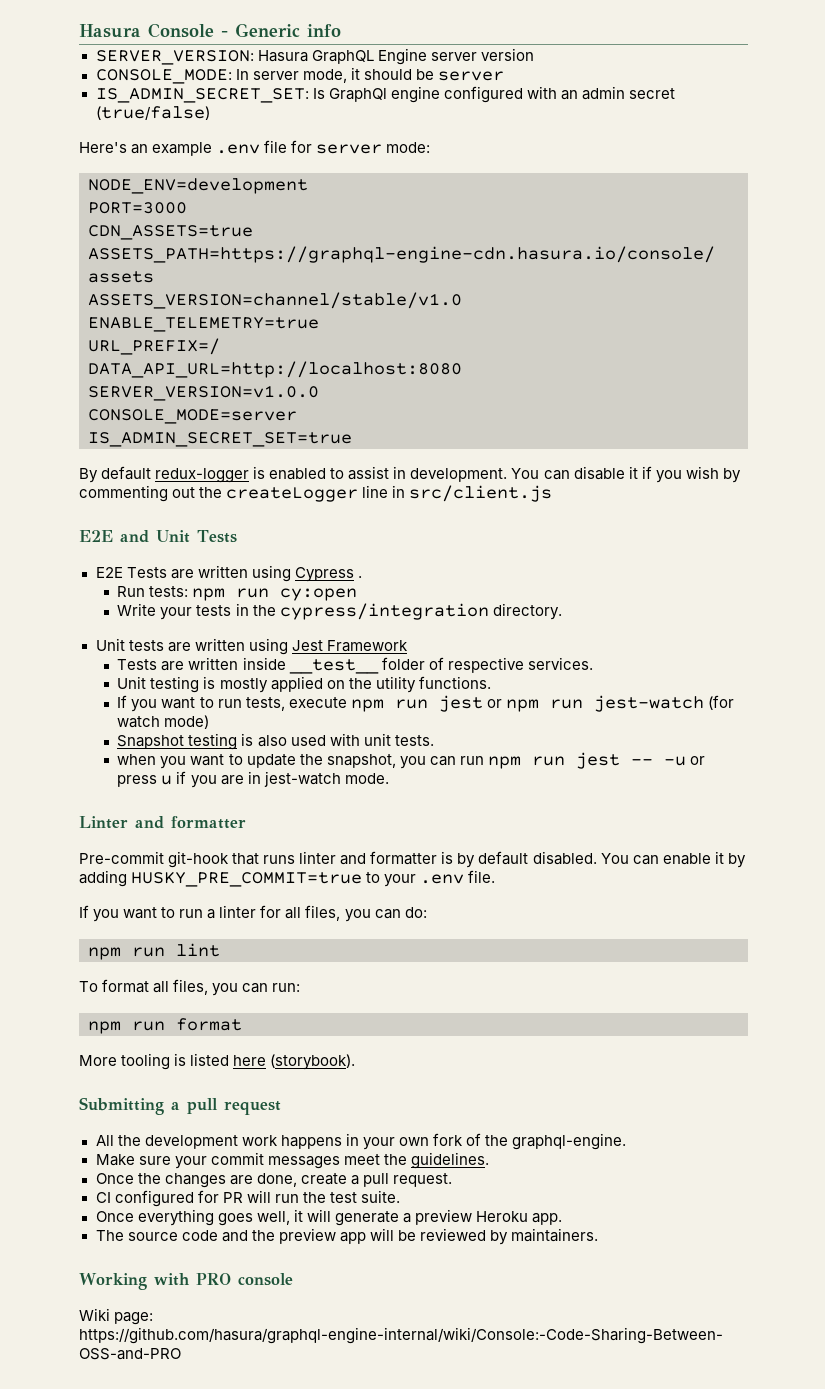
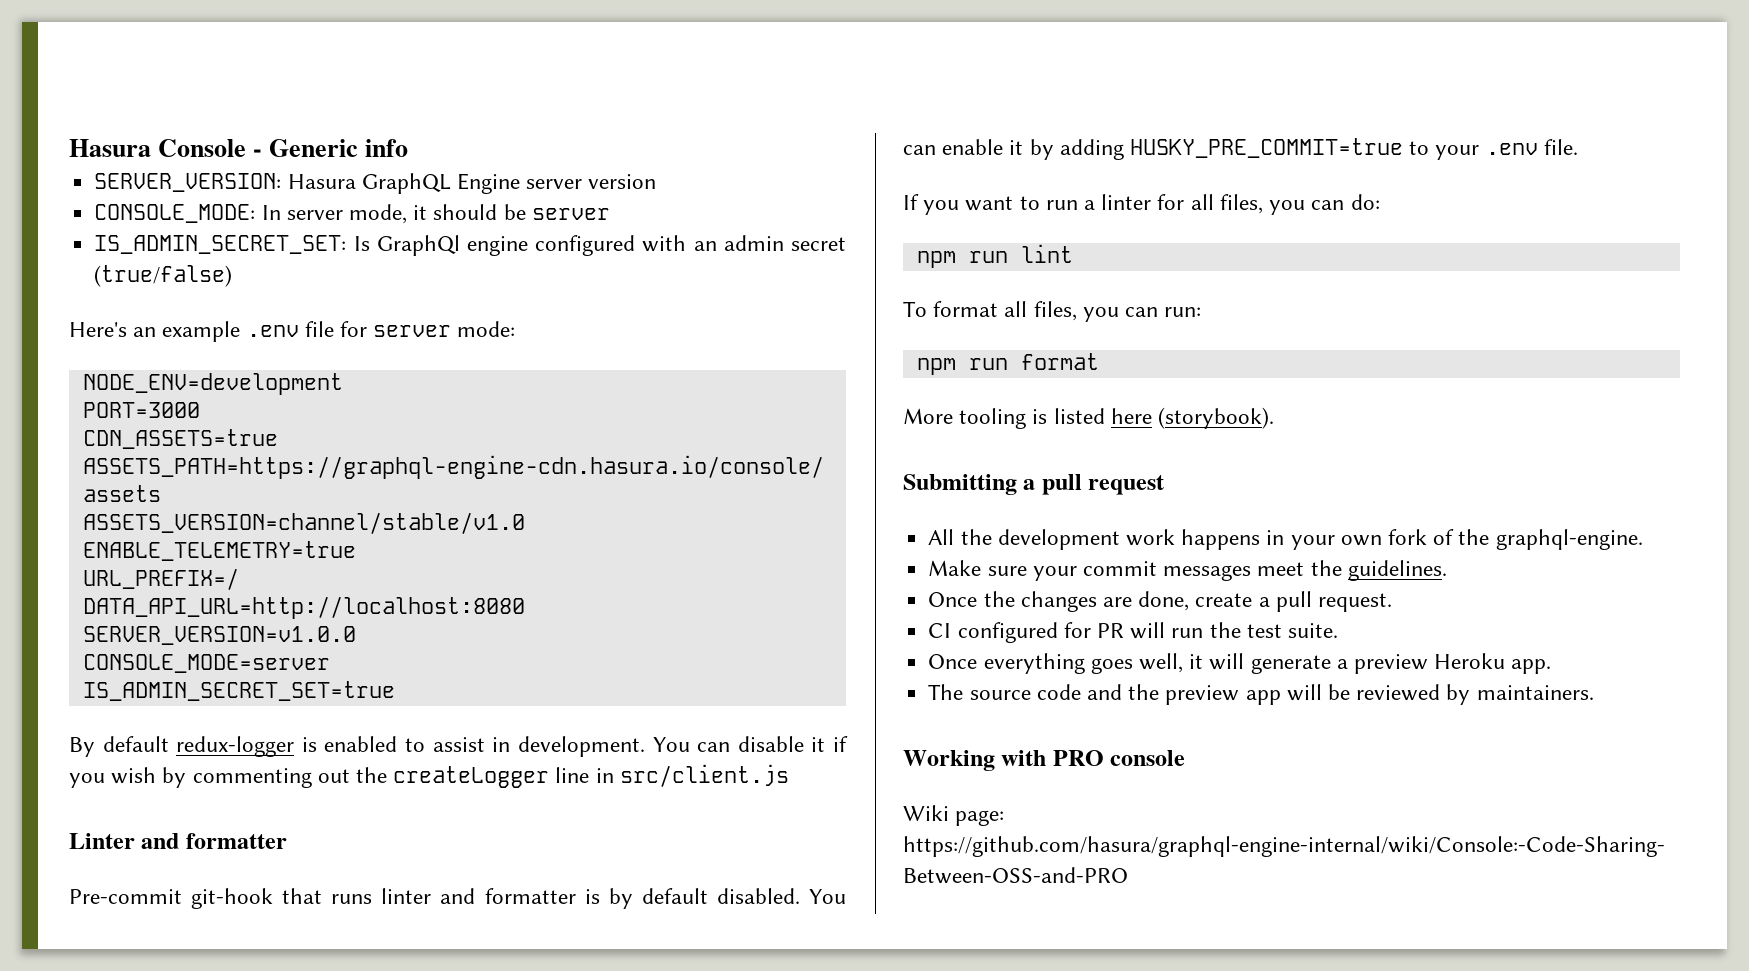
- E2E and Unit Tests
- E2E Tests are written using Cypress .
- Run tests: npm run cy:open
- Write your tests in the cypress/integration directory.
- Unit tests are written using Jest Framework
- Tests are written inside __test__ folder of respective services.
- Unit testing is mostly applied on the utility functions.
- If you want to run tests, execute npm run jest or npm run jest-watch (for watch mode)
- Snapshot testing is also used with unit tests.
- when you want to update the snapshot, you can run npm run jest -- -u or press u if you are in jest-watch mode.

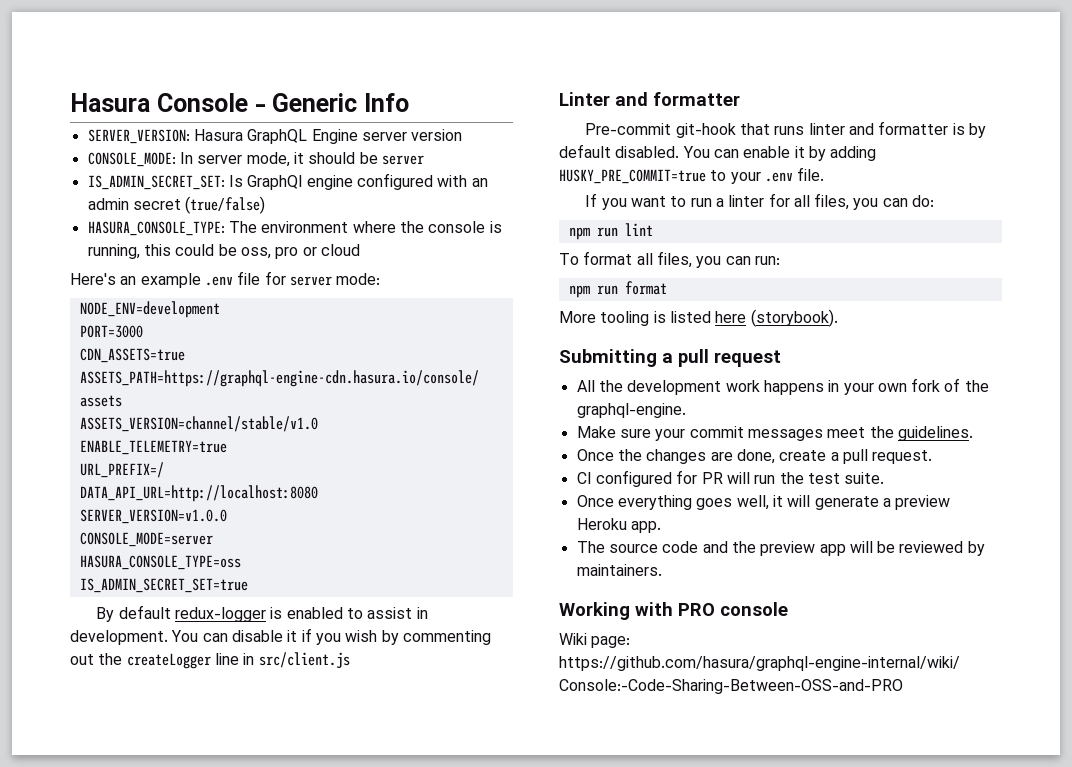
- Hasura Console - Generic info
+ Hasura Console - Generic Info
+ HASURA_CONSOLE_TYPE: The environment where the console is running, this could be oss, pro or cloud
+ HASURA_CONSOLE_TYPE=oss

